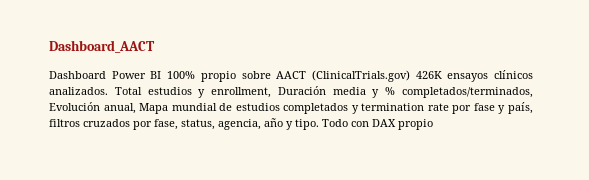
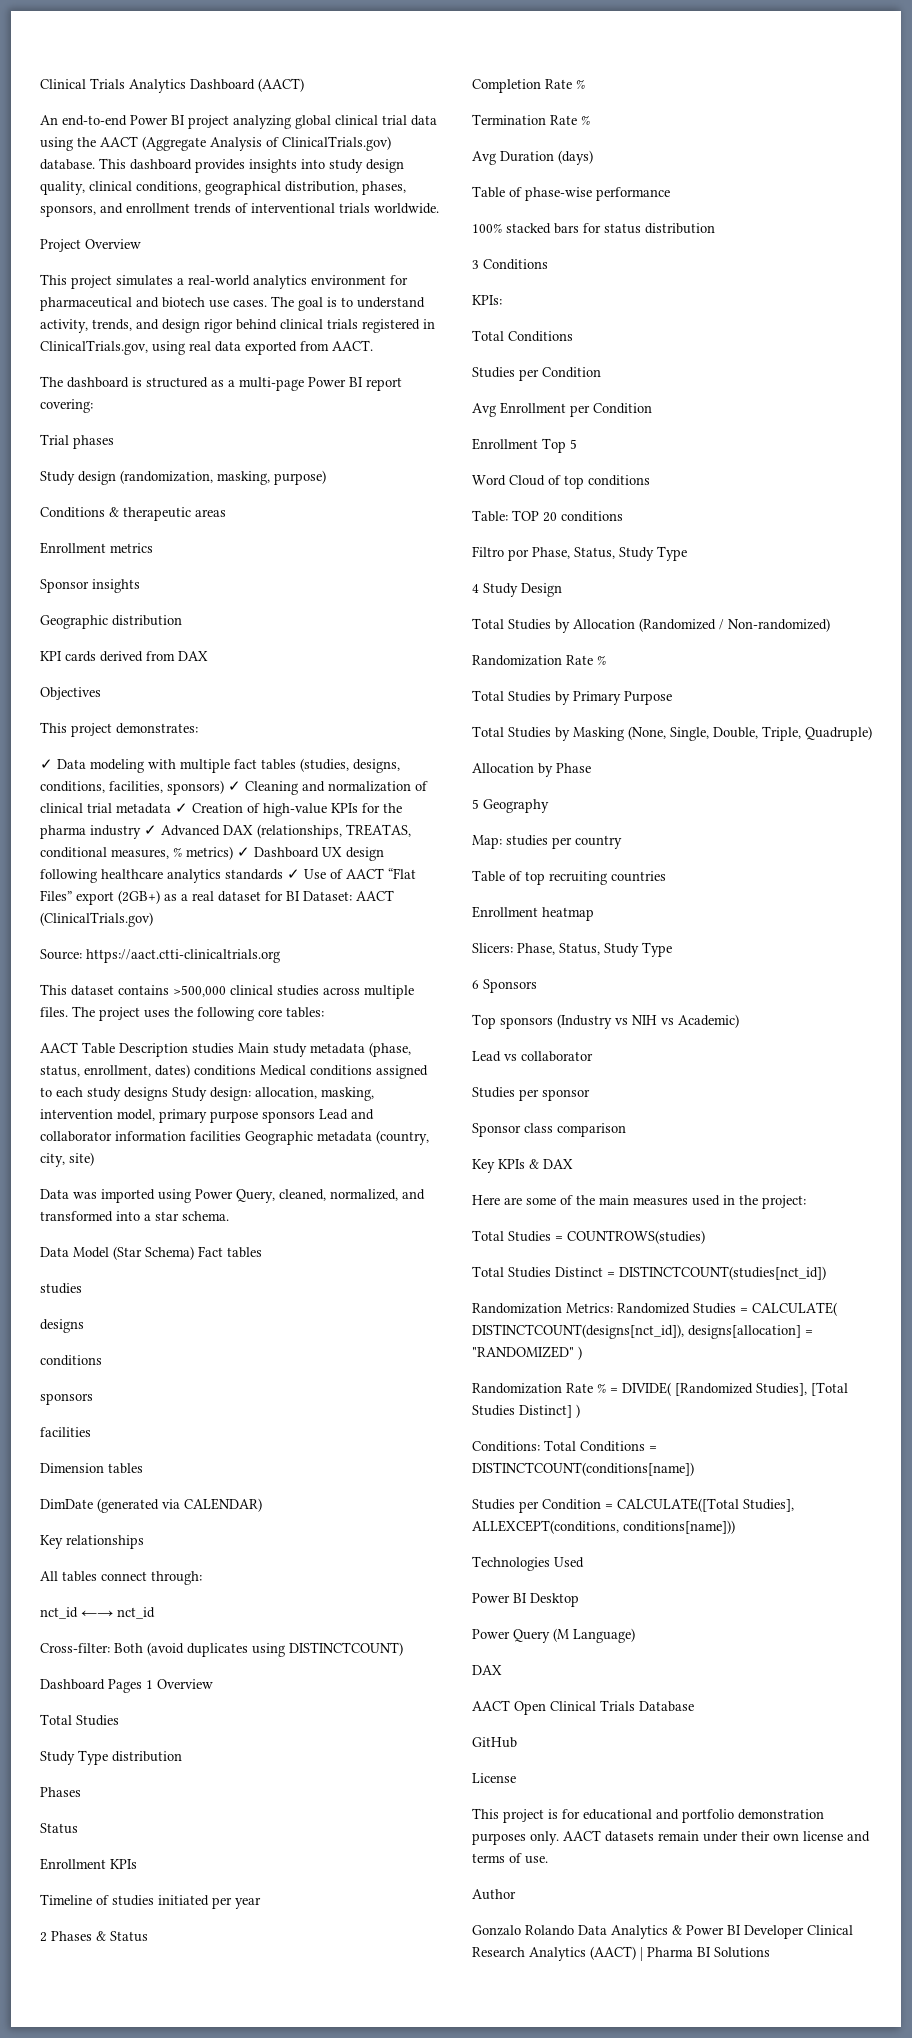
- Dashboard_AACT
- Dashboard Power BI 100% propio sobre AACT (ClinicalTrials.gov) 426K ensayos clínicos analizados. Total estudios y enrollment, Duración media y % completados/terminados, Evolución anual, Mapa mundial de estudios completados y termination rate por fase y país, filtros cruzados por fase, status, agencia, año y tipo. Todo con DAX propio
+ Clinical Trials Analytics Dashboard (AACT)
+ An end-to-end Power BI project analyzing global clinical trial data using the AACT (Aggregate Analysis of ClinicalTrials.gov) database. This dashboard provides insights into study design quality, clinical conditions, geographical distribution, phases, sponsors, and enrollment trends of interventional trials worldwide.
+ Project Overview
+ This project simulates a real-world analytics environment for pharmaceutical and biotech use cases. The goal is to understand activity, trends, and design rigor behind clinical trials registered in ClinicalTrials.gov, using real data exported from AACT.
+ The dashboard is structured as a multi-page Power BI report covering:
+ Trial phases
+ Study design (randomization, masking, purpose)
+ Conditions & therapeutic areas
+ Enrollment metrics
+ Sponsor insights
+ Geographic distribution
+ KPI cards derived from DAX
+ Objectives
+ This project demonstrates:
+ ✓ Data modeling with multiple fact tables (studies, designs, conditions, facilities, sponsors) ✓ Cleaning and normalization of clinical trial metadata ✓ Creation of high-value KPIs for the pharma industry ✓ Advanced DAX (relationships, TREATAS, conditional measures, % metrics) ✓ Dashboard UX design following healthcare analytics standards ✓ Use of AACT “Flat Files” export (2GB+) as a real dataset for BI Dataset: AACT (ClinicalTrials.gov)
+ Source: https://aact.ctti-clinicaltrials.org
+ This dataset contains >500,000 clinical studies across multiple files. The project uses the following core tables:
+ AACT Table Description studies Main study metadata (phase, status, enrollment, dates) conditions Medical conditions assigned to each study designs Study design: allocation, masking, intervention model, primary purpose sponsors Lead and collaborator information facilities Geographic metadata (country, city, site)
+ Data was imported using Power Query, cleaned, normalized, and transformed into a star schema.
+ Data Model (Star Schema) Fact tables
+ studies
+ designs
+ conditions
+ sponsors
+ facilities
+ Dimension tables
+ DimDate (generated via CALENDAR)
+ Key relationships
+ All tables connect through:
+ nct_id ←→ nct_id
+ Cross-filter: Both (avoid duplicates using DISTINCTCOUNT)
+ Dashboard Pages 1 Overview
+ Total Studies
+ Study Type distribution
+ Phases
+ Status
+ Enrollment KPIs
+ Timeline of studies initiated per year
+ 2 Phases & Status
+ Completion Rate %
+ Termination Rate %
+ Avg Duration (days)
+ Table of phase-wise performance
+ 100% stacked bars for status distribution
+ 3 Conditions
+ KPIs:
+ Total Conditions
+ Studies per Condition
+ Avg Enrollment per Condition
+ Enrollment Top 5
+ Word Cloud of top conditions
+ Table: TOP 20 conditions
+ Filtro por Phase, Status, Study Type
+ 4 Study Design
+ Total Studies by Allocation (Randomized / Non-randomized)
+ Randomization Rate %
+ Total Studies by Primary Purpose
+ Total Studies by Masking (None, Single, Double, Triple, Quadruple)
+ Allocation by Phase
+ 5 Geography
+ Map: studies per country
+ Table of top recruiting countries
+ Enrollment heatmap
+ Slicers: Phase, Status, Study Type
+ 6 Sponsors
+ Top sponsors (Industry vs NIH vs Academic)
+ Lead vs collaborator
+ Studies per sponsor
+ Sponsor class comparison
+ Key KPIs & DAX
+ Here are some of the main measures used in the project:
+ Total Studies = COUNTROWS(studies)
+ Total Studies Distinct = DISTINCTCOUNT(studies[nct_id])
+ Randomization Metrics: Randomized Studies = CALCULATE( DISTINCTCOUNT(designs[nct_id]), designs[allocation] = "RANDOMIZED" )
+ Randomization Rate % = DIVIDE( [Randomized Studies], [Total Studies Distinct] )
+ Conditions: Total Conditions = DISTINCTCOUNT(conditions[name])
+ Studies per Condition = CALCULATE([Total Studies], ALLEXCEPT(conditions, conditions[name]))
+ Technologies Used
+ Power BI Desktop
+ Power Query (M Language)
+ DAX
+ AACT Open Clinical Trials Database
+ GitHub
+ License
+ This project is for educational and portfolio demonstration purposes only. AACT datasets remain under their own license and terms of use.
+ Author
+ Gonzalo Rolando Data Analytics & Power BI Developer Clinical Research Analytics (AACT) | Pharma BI Solutions

